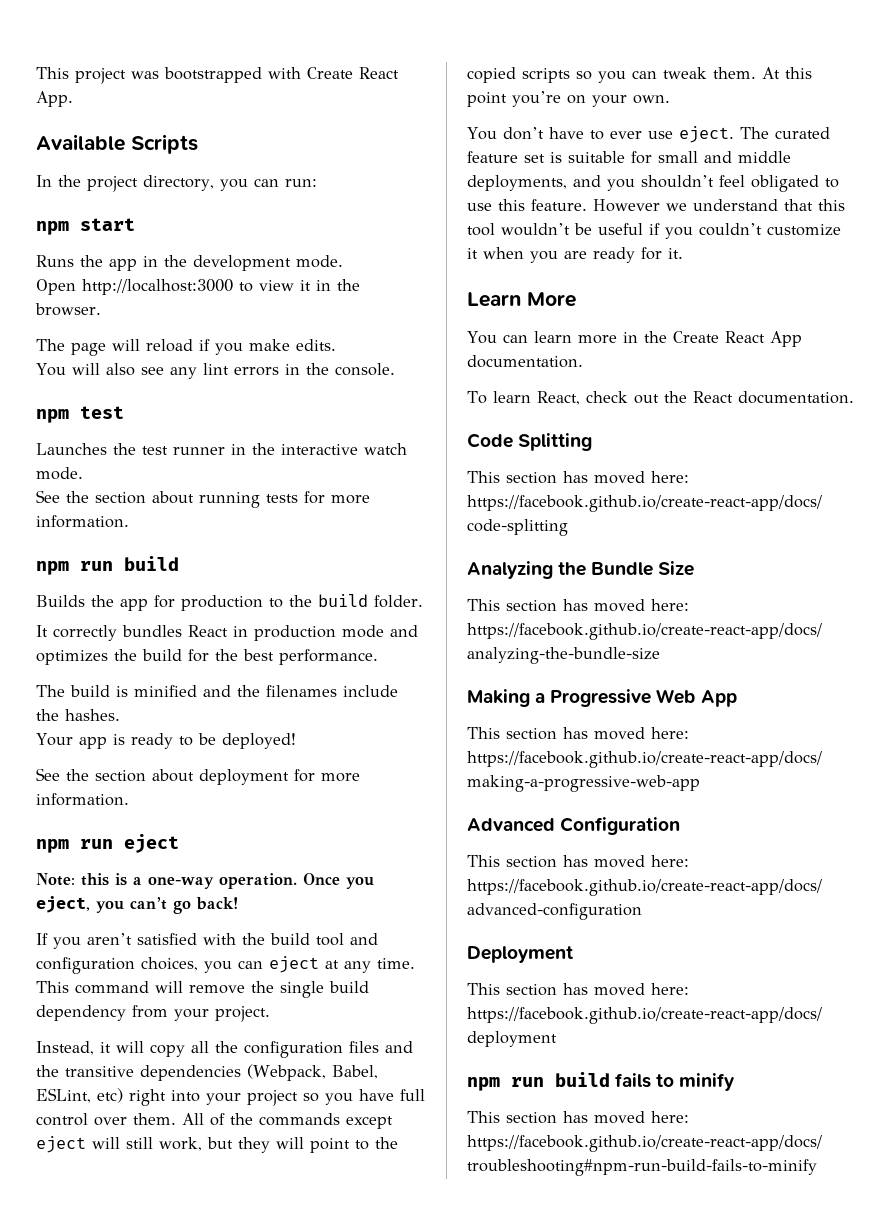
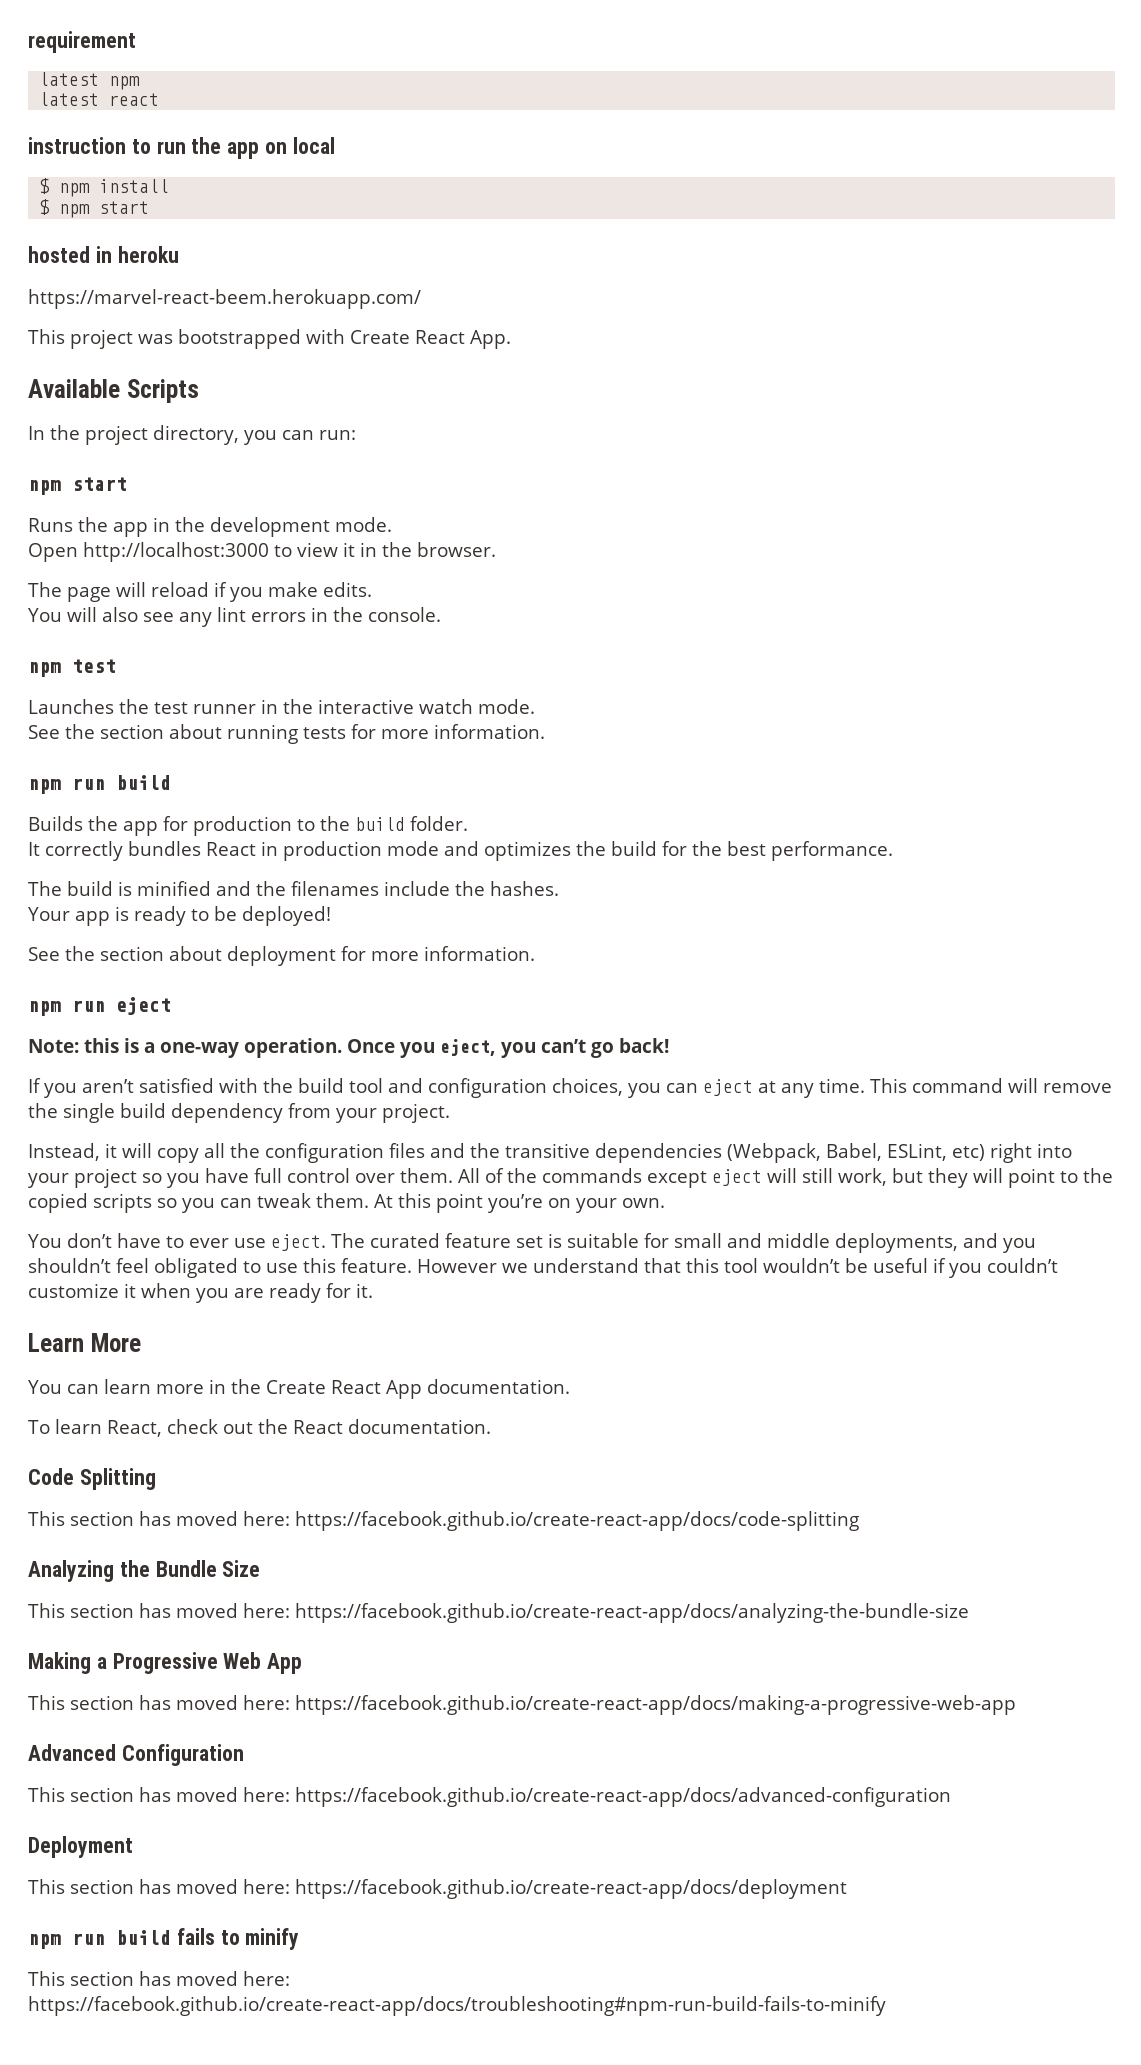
+ requirement
+ latest npm
+ latest react
+ instruction to run the app on local
+ $ npm install
+ $ npm start
+ hosted in heroku
+ https://marvel-react-beem.herokuapp.com/

